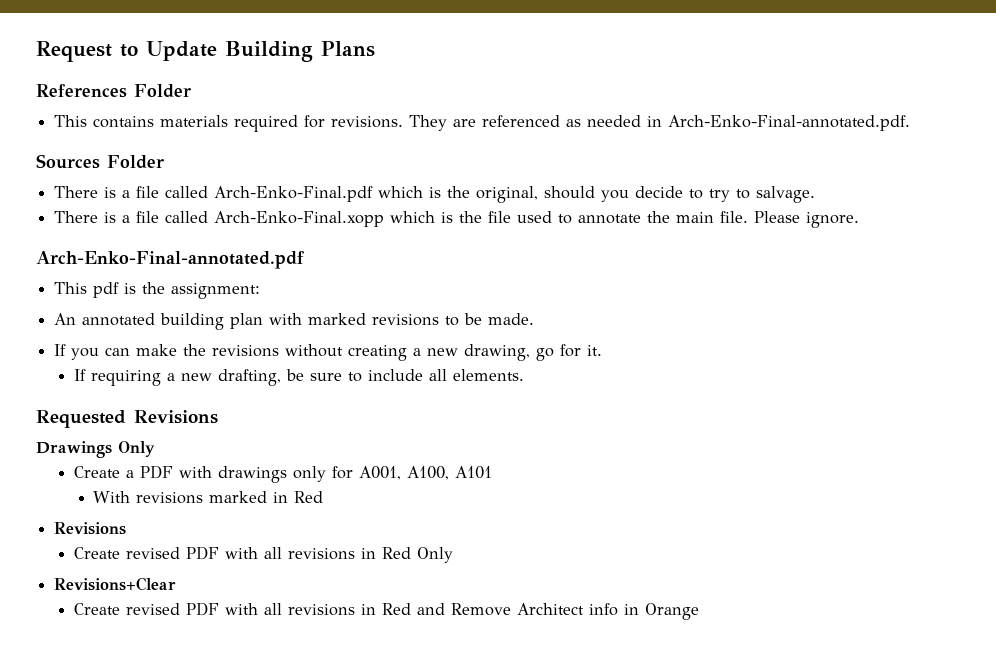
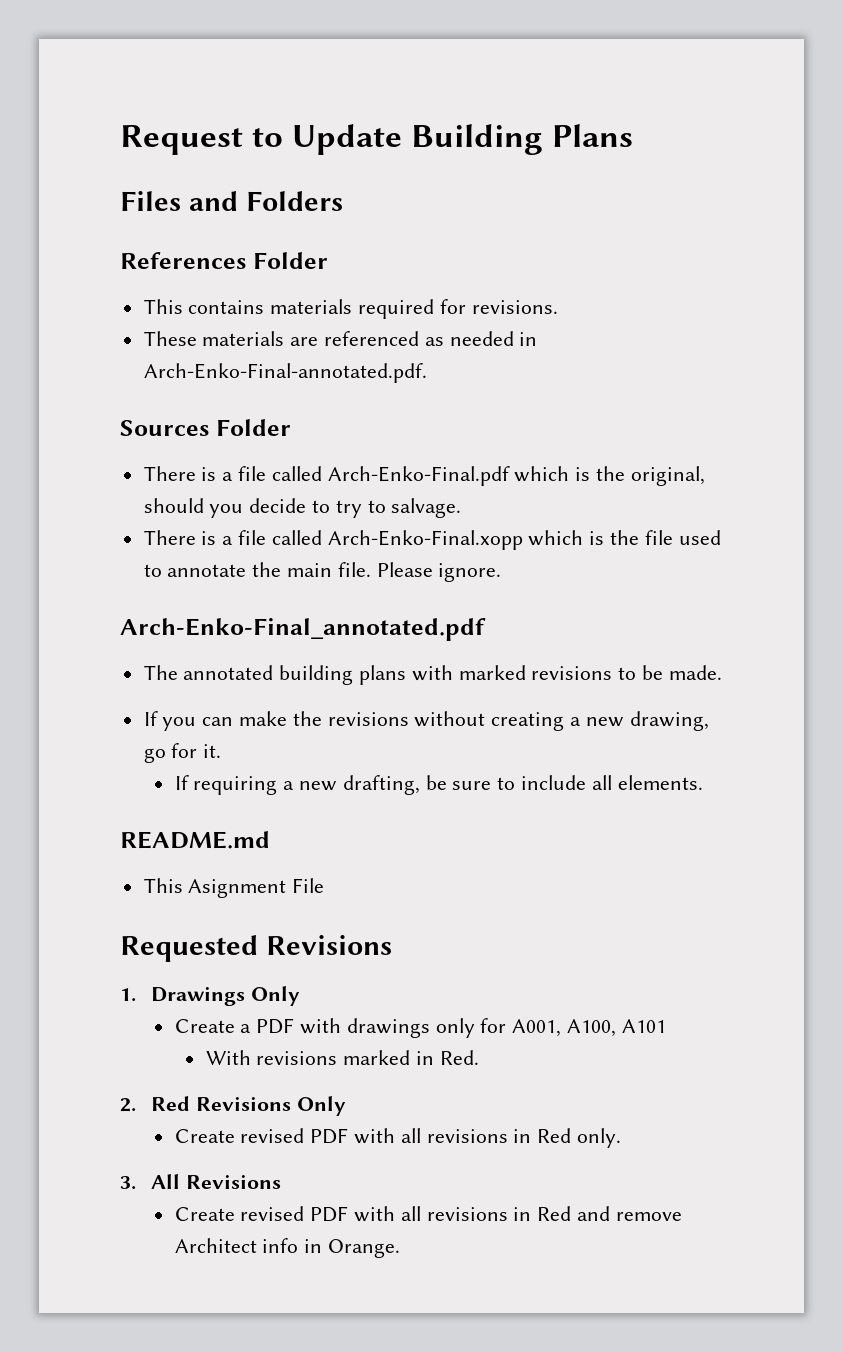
+ Files and Folders
- This contains materials required for revisions. They are referenced as needed in Arch-Enko-Final-annotated.pdf.
+ This contains materials required for revisions.
+ These materials are referenced as needed in Arch-Enko-Final-annotated.pdf.
- Arch-Enko-Final-annotated.pdf
- This pdf is the assignment:
- An annotated building plan with marked revisions to be made.
+ Arch-Enko-Final_annotated.pdf
+ The annotated building plans with marked revisions to be made.
+ README.md
+ This Asignment File
- Drawings Only
+ 1. Drawings Only
- With revisions marked in Red
- Revisions
- Create revised PDF with all revisions in Red Only
- Revisions+Clear
+ With revisions marked in Red.
+ 2. Red Revisions Only
+ Create revised PDF with all revisions in Red only.
+ 3. All Revisions
- Create revised PDF with all revisions in Red and Remove Architect info in Orange
+ Create revised PDF with all revisions in Red and remove Architect info in Orange.

